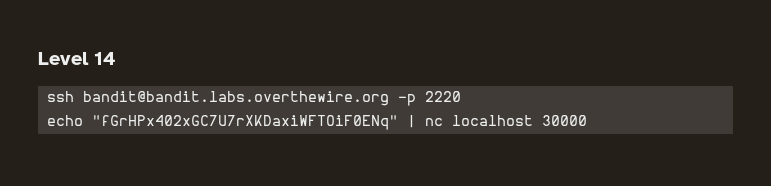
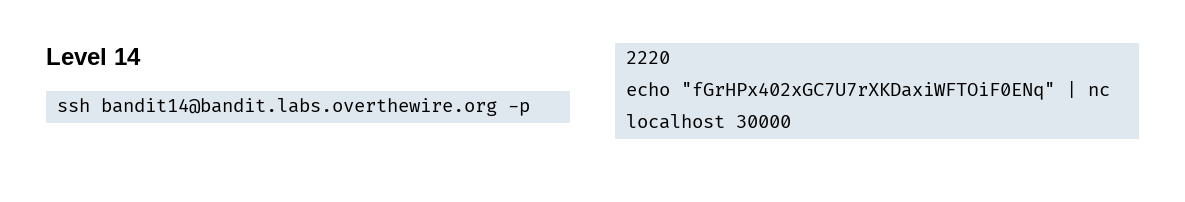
- ssh bandit@bandit.labs.overthewire.org -p 2220
+ ssh bandit14@bandit.labs.overthewire.org -p 2220

